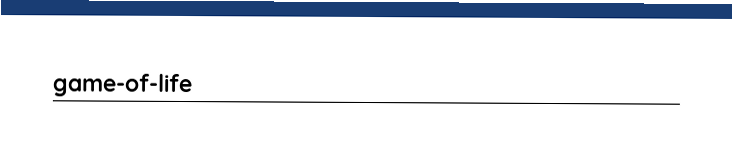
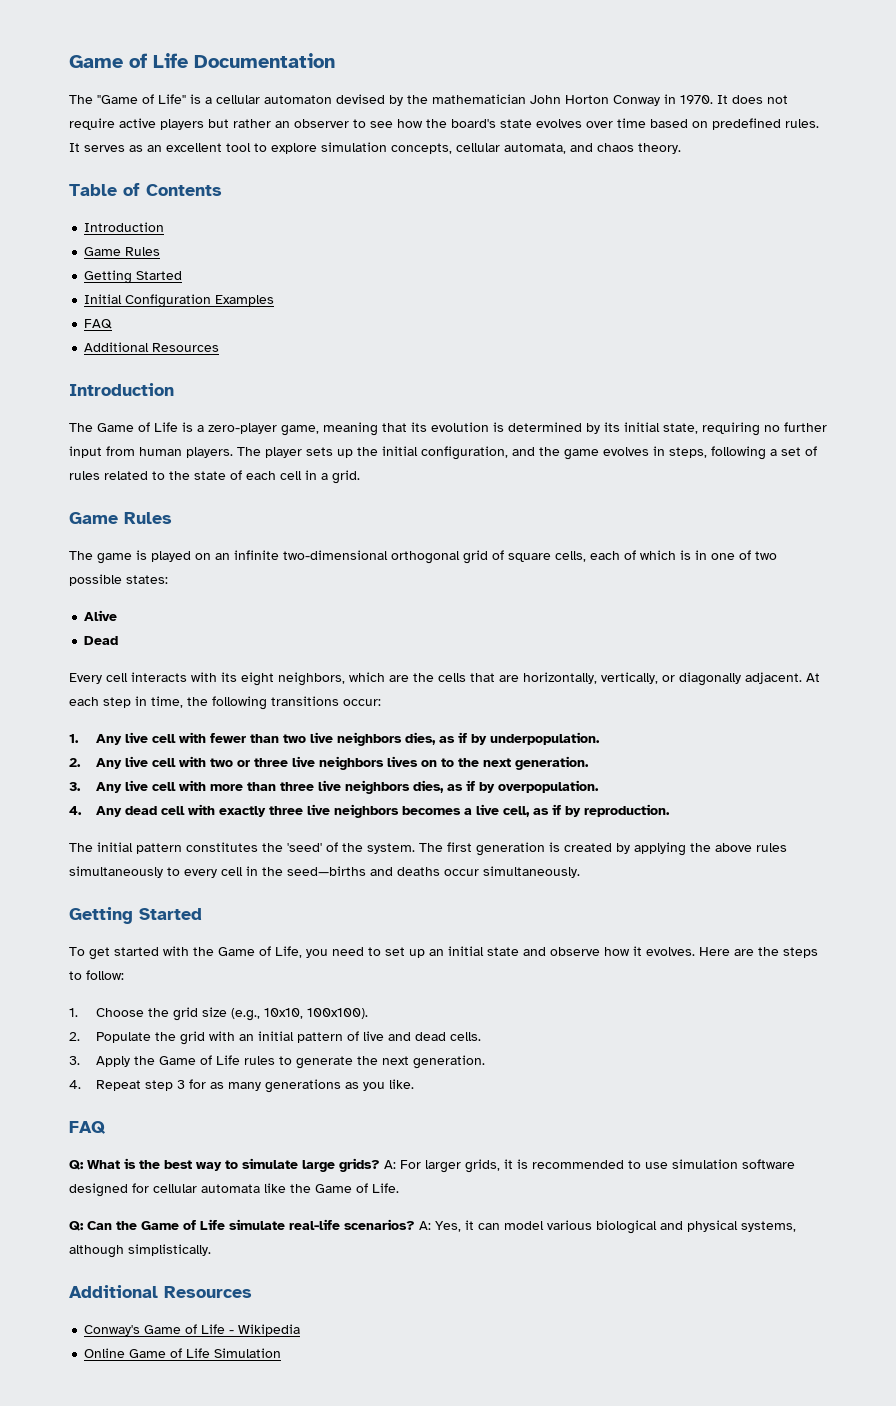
- game-of-life
+ Game of Life Documentation
+ The "Game of Life" is a cellular automaton devised by the mathematician John Horton Conway in 1970. It does not require active players but rather an observer to see how the board's state evolves over time based on predefined rules. It serves as an excellent tool to explore simulation concepts, cellular automata, and chaos theory.
+ Table of Contents
+ Introduction
+ Game Rules
+ Getting Started
+ Initial Configuration Examples
+ FAQ
+ Additional Resources
+ Introduction
+ The Game of Life is a zero-player game, meaning that its evolution is determined by its initial state, requiring no further input from human players. The player sets up the initial configuration, and the game evolves in steps, following a set of rules related to the state of each cell in a grid.
+ Game Rules
+ The game is played on an infinite two-dimensional orthogonal grid of square cells, each of which is in one of two possible states:
+ Alive
+ Dead
+ Every cell interacts with its eight neighbors, which are the cells that are horizontally, vertically, or diagonally adjacent. At each step in time, the following transitions occur:
+ 1. Any live cell with fewer than two live neighbors dies, as if by underpopulation.
+ 2. Any live cell with two or three live neighbors lives on to the next generation.
+ 3. Any live cell with more than three live neighbors dies, as if by overpopulation.
+ 4. Any dead cell with exactly three live neighbors becomes a live cell, as if by reproduction.
+ The initial pattern constitutes the 'seed' of the system. The first generation is created by applying the above rules simultaneously to every cell in the seed—births and deaths occur simultaneously.
+ Getting Started
+ To get started with the Game of Life, you need to set up an initial state and observe how it evolves. Here are the steps to follow:
+ 1. Choose the grid size (e.g., 10x10, 100x100).
+ 2. Populate the grid with an initial pattern of live and dead cells.
+ 3. Apply the Game of Life rules to generate the next generation.
+ 4. Repeat step 3 for as many generations as you like.
+ FAQ
+ Q: What is the best way to simulate large grids? A: For larger grids, it is recommended to use simulation software designed for cellular automata like the Game of Life.
+ Q: Can the Game of Life simulate real-life scenarios? A: Yes, it can model various biological and physical systems, although simplistically.
+ Additional Resources
+ Conway's Game of Life - Wikipedia
+ Online Game of Life Simulation

